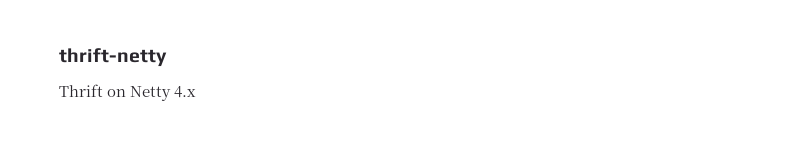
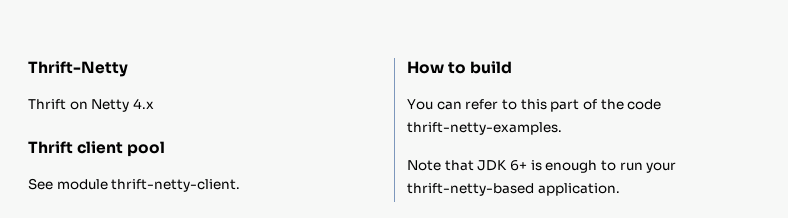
- thrift-netty
+ Thrift-Netty
+ Thrift client pool
+ See module thrift-netty-client.
+ How to build
+ You can refer to this part of the code thrift-netty-examples.
+ Note that JDK 6+ is enough to run your thrift-netty-based application.

